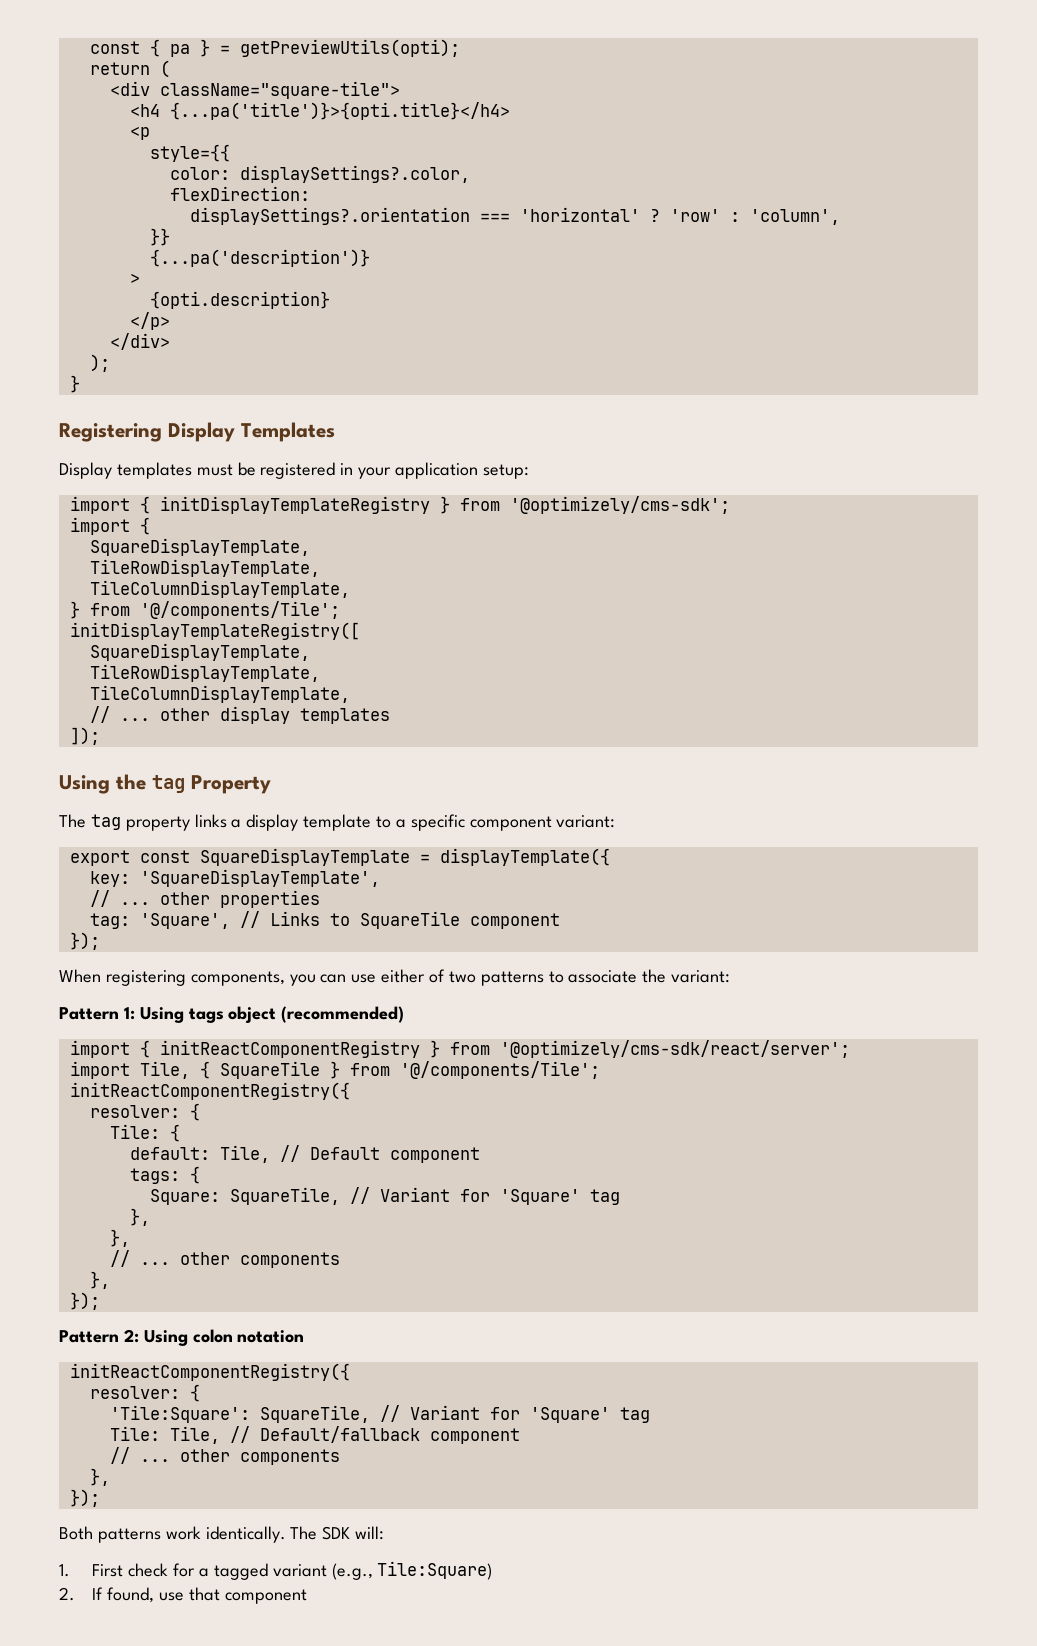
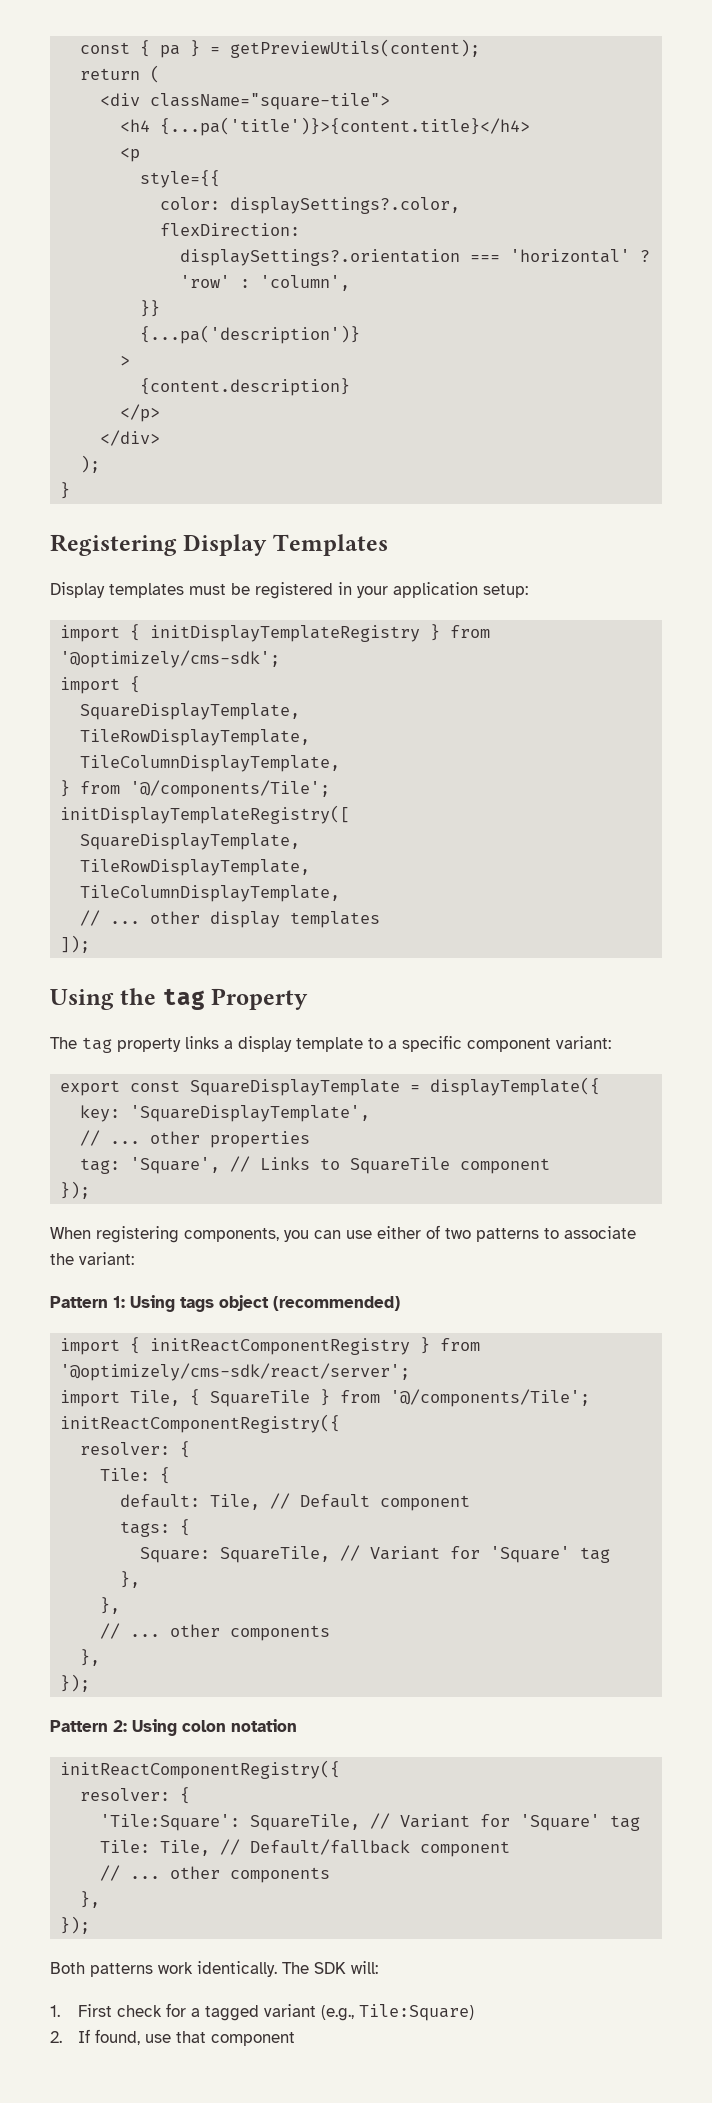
- const { pa } = getPreviewUtils(opti);
+ const { pa } = getPreviewUtils(content);
- <h4 {...pa('title')}>{opti.title}</h4>
+ <h4 {...pa('title')}>{content.title}</h4>
- {opti.description}
+ {content.description}

